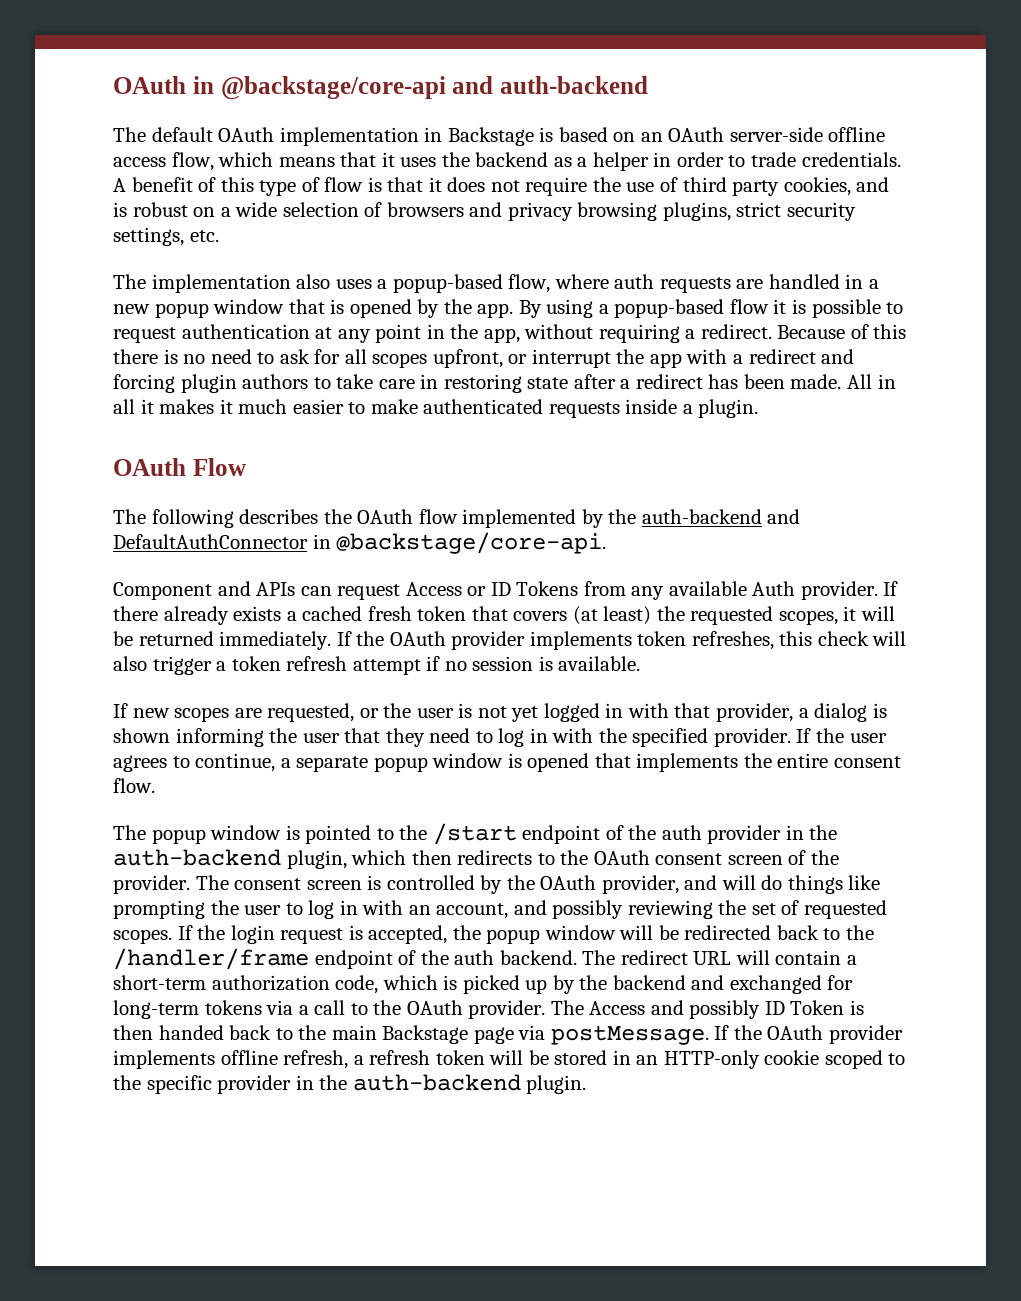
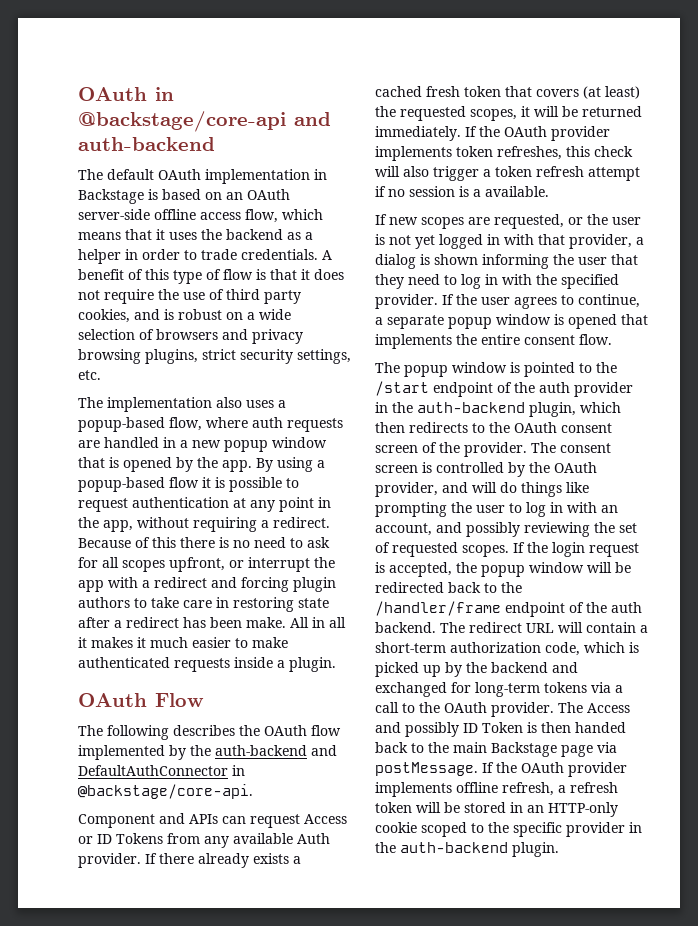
- Because of this there is no need to ask for all scopes upfront, or interrupt the app with a redirect and forcing plugin authors to take care in restoring state after a redirect has been made.
+ Because of this there is no need to ask for all scopes upfront, or interrupt the app with a redirect and forcing plugin authors to take care in restoring state after a redirect has been make.
- If the OAuth provider implements token refreshes, this check will also trigger a token refresh attempt if no session is available.
+ If the OAuth provider implements token refreshes, this check will also trigger a token refresh attempt if no session is a available.

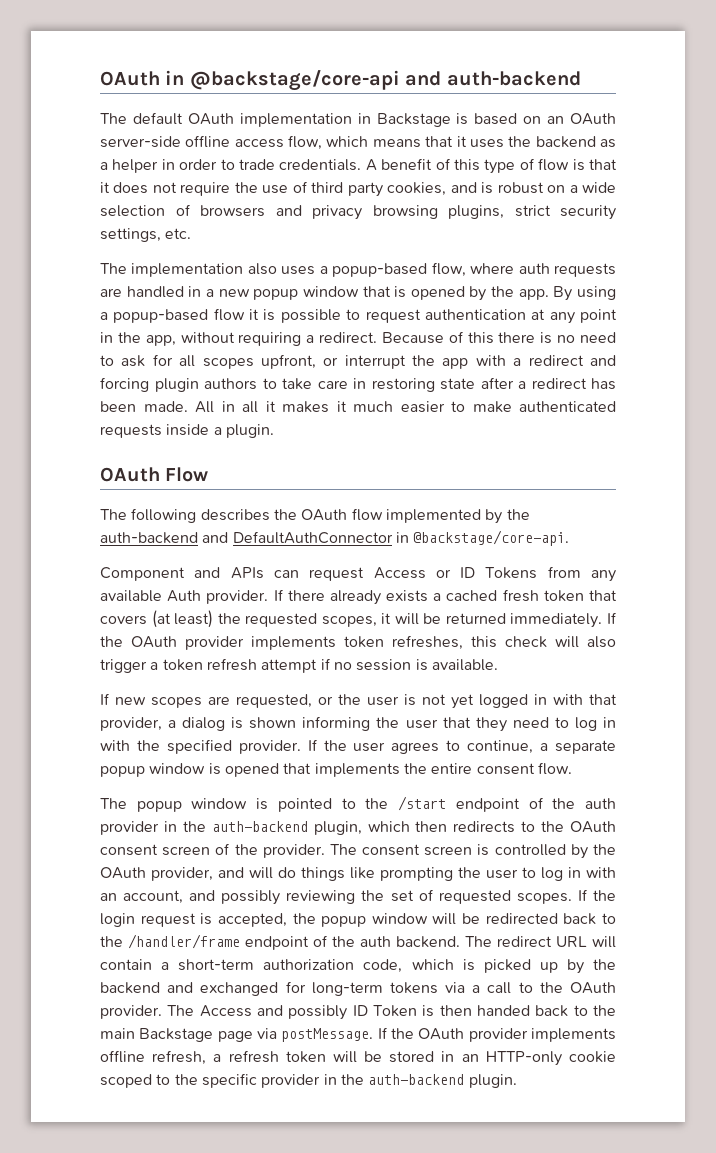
- Because of this there is no need to ask for all scopes upfront, or interrupt the app with a redirect and forcing plugin authors to take care in restoring state after a redirect has been make.
+ Because of this there is no need to ask for all scopes upfront, or interrupt the app with a redirect and forcing plugin authors to take care in restoring state after a redirect has been made.
- If the OAuth provider implements token refreshes, this check will also trigger a token refresh attempt if no session is a available.
+ If the OAuth provider implements token refreshes, this check will also trigger a token refresh attempt if no session is available.

